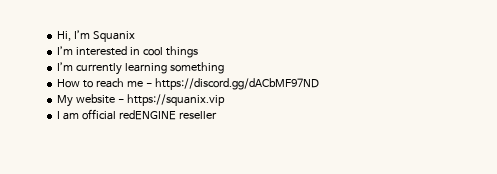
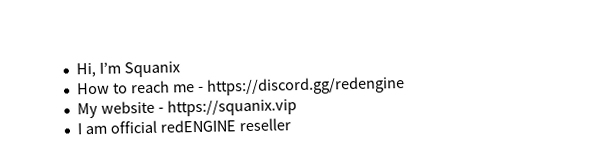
- I’m interested in cool things
- I’m currently learning something
- How to reach me - https://discord.gg/dACbMF97ND
+ How to reach me - https://discord.gg/redengine

